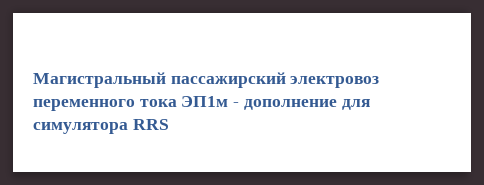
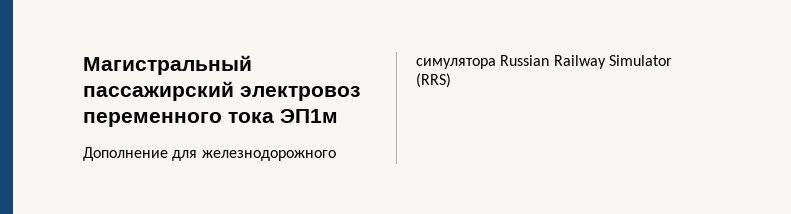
- Магистральный пассажирский электровоз переменного тока ЭП1м - дополнение для симулятора RRS
+ Магистральный пассажирский электровоз переменного тока ЭП1м
+ Дополнение для железнодорожного симулятора Russian Railway Simulator (RRS)

